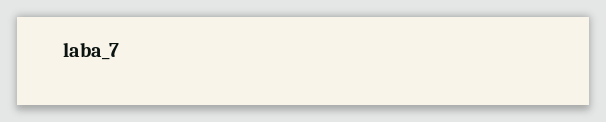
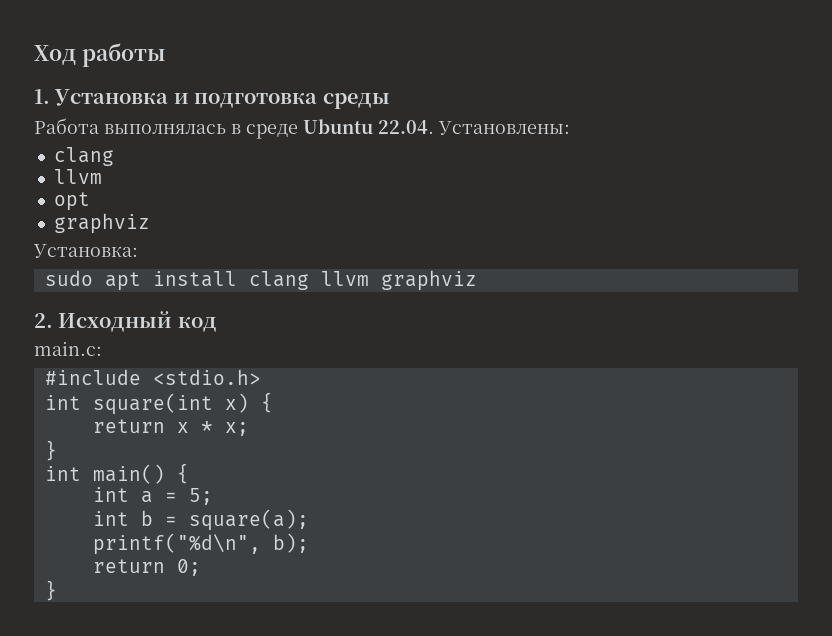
- laba_7
+ Ход работы
+ 1. Установка и подготовка среды
+ Работа выполнялась в среде Ubuntu 22.04. Установлены:
+ clang
+ llvm
+ opt
+ graphviz
+ Установка:
+ sudo apt install clang llvm graphviz
+ 2. Исходный код
+ main.c:
+ #include <stdio.h>
+ int square(int x) {
+ return x * x;
+ }
+ int main() {
+ int a = 5;
+ int b = square(a);
+ printf("%d\n", b);
+ return 0;
+ }

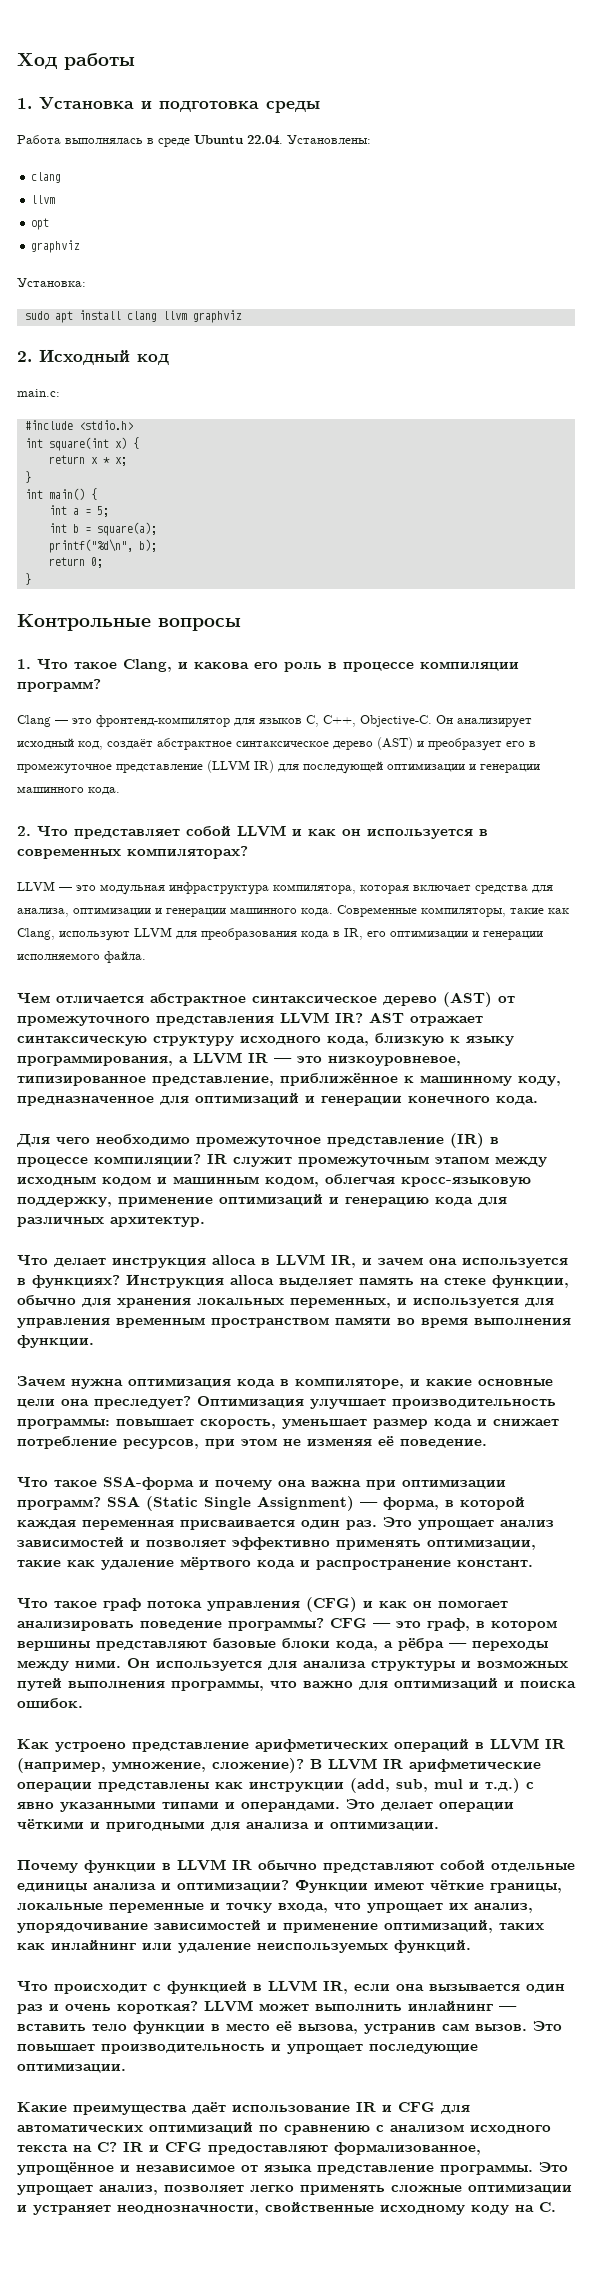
+ Контрольные вопросы
+ 1. Что такое Clang, и какова его роль в процессе компиляции программ?
+ Clang — это фронтенд-компилятор для языков C, C++, Objective-C. Он анализирует исходный код, создаёт абстрактное синтаксическое дерево (AST) и преобразует его в промежуточное представление (LLVM IR) для последующей оптимизации и генерации машинного кода.
+ 2. Что представляет собой LLVM и как он используется в современных компиляторах?
+ LLVM — это модульная инфраструктура компилятора, которая включает средства для анализа, оптимизации и генерации машинного кода. Современные компиляторы, такие как Clang, используют LLVM для преобразования кода в IR, его оптимизации и генерации исполняемого файла.
+ Чем отличается абстрактное синтаксическое дерево (AST) от промежуточного представления LLVM IR? AST отражает синтаксическую структуру исходного кода, близкую к языку программирования, а LLVM IR — это низкоуровневое, типизированное представление, приближённое к машинному коду, предназначенное для оптимизаций и генерации конечного кода.
+ Для чего необходимо промежуточное представление (IR) в процессе компиляции? IR служит промежуточным этапом между исходным кодом и машинным кодом, облегчая кросс-языковую поддержку, применение оптимизаций и генерацию кода для различных архитектур.
+ Что делает инструкция alloca в LLVM IR, и зачем она используется в функциях? Инструкция alloca выделяет память на стеке функции, обычно для хранения локальных переменных, и используется для управления временным пространством памяти во время выполнения функции.
+ Зачем нужна оптимизация кода в компиляторе, и какие основные цели она преследует? Оптимизация улучшает производительность программы: повышает скорость, уменьшает размер кода и снижает потребление ресурсов, при этом не изменяя её поведение.
+ Что такое SSA-форма и почему она важна при оптимизации программ? SSA (Static Single Assignment) — форма, в которой каждая переменная присваивается один раз. Это упрощает анализ зависимостей и позволяет эффективно применять оптимизации, такие как удаление мёртвого кода и распространение констант.
+ Что такое граф потока управления (CFG) и как он помогает анализировать поведение программы? CFG — это граф, в котором вершины представляют базовые блоки кода, а рёбра — переходы между ними. Он используется для анализа структуры и возможных путей выполнения программы, что важно для оптимизаций и поиска ошибок.
+ Как устроено представление арифметических операций в LLVM IR (например, умножение, сложение)? В LLVM IR арифметические операции представлены как инструкции (add, sub, mul и т.д.) с явно указанными типами и операндами. Это делает операции чёткими и пригодными для анализа и оптимизации.
+ Почему функции в LLVM IR обычно представляют собой отдельные единицы анализа и оптимизации? Функции имеют чёткие границы, локальные переменные и точку входа, что упрощает их анализ, упорядочивание зависимостей и применение оптимизаций, таких как инлайнинг или удаление неиспользуемых функций.
+ Что происходит с функцией в LLVM IR, если она вызывается один раз и очень короткая? LLVM может выполнить инлайнинг — вставить тело функции в место её вызова, устранив сам вызов. Это повышает производительность и упрощает последующие оптимизации.
+ Какие преимущества даёт использование IR и CFG для автоматических оптимизаций по сравнению с анализом исходного текста на C? IR и CFG предоставляют формализованное, упрощённое и независимое от языка представление программы. Это упрощает анализ, позволяет легко применять сложные оптимизации и устраняет неоднозначности, свойственные исходному коду на C.

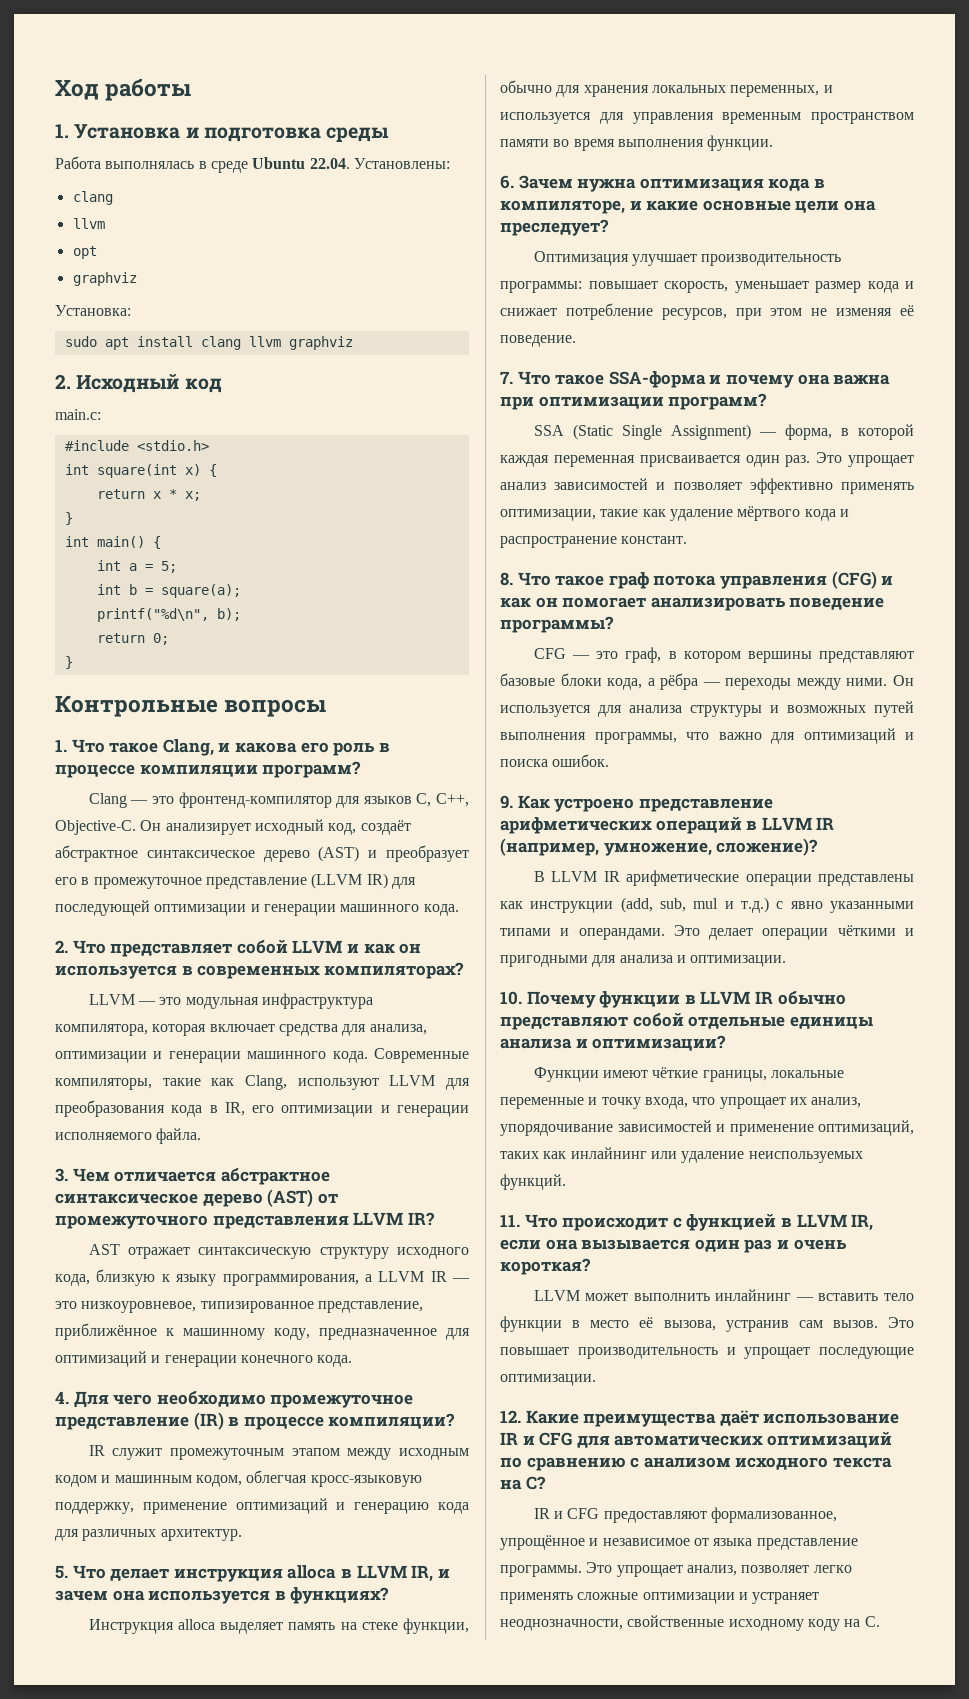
- Чем отличается абстрактное синтаксическое дерево (AST) от промежуточного представления LLVM IR? AST отражает синтаксическую структуру исходного кода, близкую к языку программирования, а LLVM IR — это низкоуровневое, типизированное представление, приближённое к машинному коду, предназначенное для оптимизаций и генерации конечного кода.
+ 3. Чем отличается абстрактное синтаксическое дерево (AST) от промежуточного представления LLVM IR?
+ AST отражает синтаксическую структуру исходного кода, близкую к языку программирования, а LLVM IR — это низкоуровневое, типизированное представление, приближённое к машинному коду, предназначенное для оптимизаций и генерации конечного кода.
- Для чего необходимо промежуточное представление (IR) в процессе компиляции? IR служит промежуточным этапом между исходным кодом и машинным кодом, облегчая кросс-языковую поддержку, применение оптимизаций и генерацию кода для различных архитектур.
+ 4. Для чего необходимо промежуточное представление (IR) в процессе компиляции?
+ IR служит промежуточным этапом между исходным кодом и машинным кодом, облегчая кросс-языковую поддержку, применение оптимизаций и генерацию кода для различных архитектур.
- Что делает инструкция alloca в LLVM IR, и зачем она используется в функциях? Инструкция alloca выделяет память на стеке функции, обычно для хранения локальных переменных, и используется для управления временным пространством памяти во время выполнения функции.
+ 5. Что делает инструкция alloca в LLVM IR, и зачем она используется в функциях?
+ Инструкция alloca выделяет память на стеке функции, обычно для хранения локальных переменных, и используется для управления временным пространством памяти во время выполнения функции.
- Зачем нужна оптимизация кода в компиляторе, и какие основные цели она преследует? Оптимизация улучшает производительность программы: повышает скорость, уменьшает размер кода и снижает потребление ресурсов, при этом не изменяя её поведение.
+ 6. Зачем нужна оптимизация кода в компиляторе, и какие основные цели она преследует?
+ Оптимизация улучшает производительность программы: повышает скорость, уменьшает размер кода и снижает потребление ресурсов, при этом не изменяя её поведение.
- Что такое SSA-форма и почему она важна при оптимизации программ? SSA (Static Single Assignment) — форма, в которой каждая переменная присваивается один раз.
+ 7. Что такое SSA-форма и почему она важна при оптимизации программ?
+ SSA (Static Single Assignment) — форма, в которой каждая переменная присваивается один раз.
- Что такое граф потока управления (CFG) и как он помогает анализировать поведение программы? CFG — это граф, в котором вершины представляют базовые блоки кода, а рёбра — переходы между ними.
+ 8. Что такое граф потока управления (CFG) и как он помогает анализировать поведение программы?
+ CFG — это граф, в котором вершины представляют базовые блоки кода, а рёбра — переходы между ними.
- Как устроено представление арифметических операций в LLVM IR (например, умножение, сложение)? В LLVM IR арифметические операции представлены как инструкции (add, sub, mul и т.д.) с явно указанными типами и операндами.
+ 9. Как устроено представление арифметических операций в LLVM IR (например, умножение, сложение)?
+ В LLVM IR арифметические операции представлены как инструкции (add, sub, mul и т.д.) с явно указанными типами и операндами.
- Почему функции в LLVM IR обычно представляют собой отдельные единицы анализа и оптимизации? Функции имеют чёткие границы, локальные переменные и точку входа, что упрощает их анализ, упорядочивание зависимостей и применение оптимизаций, таких как инлайнинг или удаление неиспользуемых функций.
+ 10. Почему функции в LLVM IR обычно представляют собой отдельные единицы анализа и оптимизации?
+ Функции имеют чёткие границы, локальные переменные и точку входа, что упрощает их анализ, упорядочивание зависимостей и применение оптимизаций, таких как инлайнинг или удаление неиспользуемых функций.
- Что происходит с функцией в LLVM IR, если она вызывается один раз и очень короткая? LLVM может выполнить инлайнинг — вставить тело функции в место её вызова, устранив сам вызов.
+ 11. Что происходит с функцией в LLVM IR, если она вызывается один раз и очень короткая?
+ LLVM может выполнить инлайнинг — вставить тело функции в место её вызова, устранив сам вызов.
- Какие преимущества даёт использование IR и CFG для автоматических оптимизаций по сравнению с анализом исходного текста на C? IR и CFG предоставляют формализованное, упрощённое и независимое от языка представление программы.
+ 12. Какие преимущества даёт использование IR и CFG для автоматических оптимизаций по сравнению с анализом исходного текста на C?
+ IR и CFG предоставляют формализованное, упрощённое и независимое от языка представление программы.

